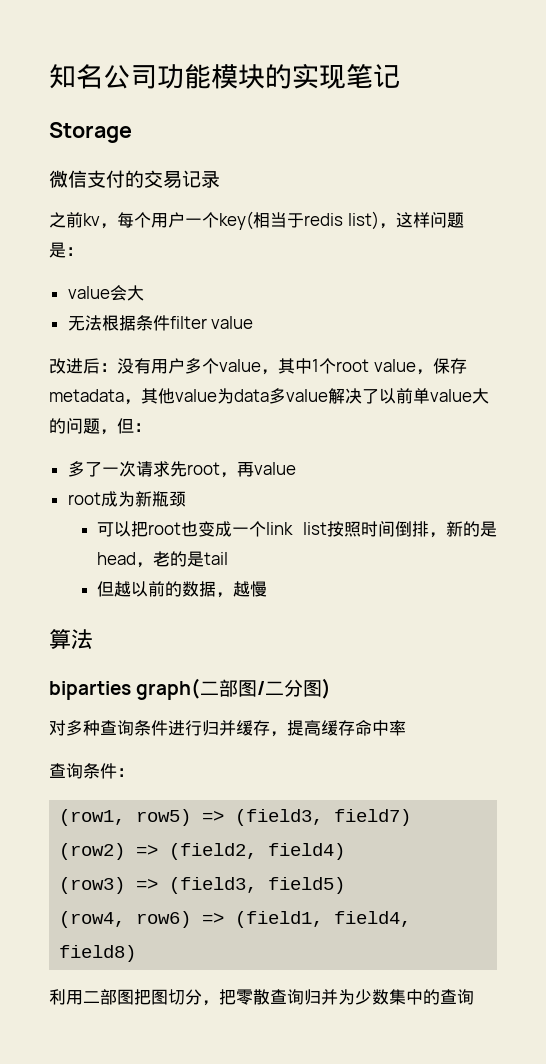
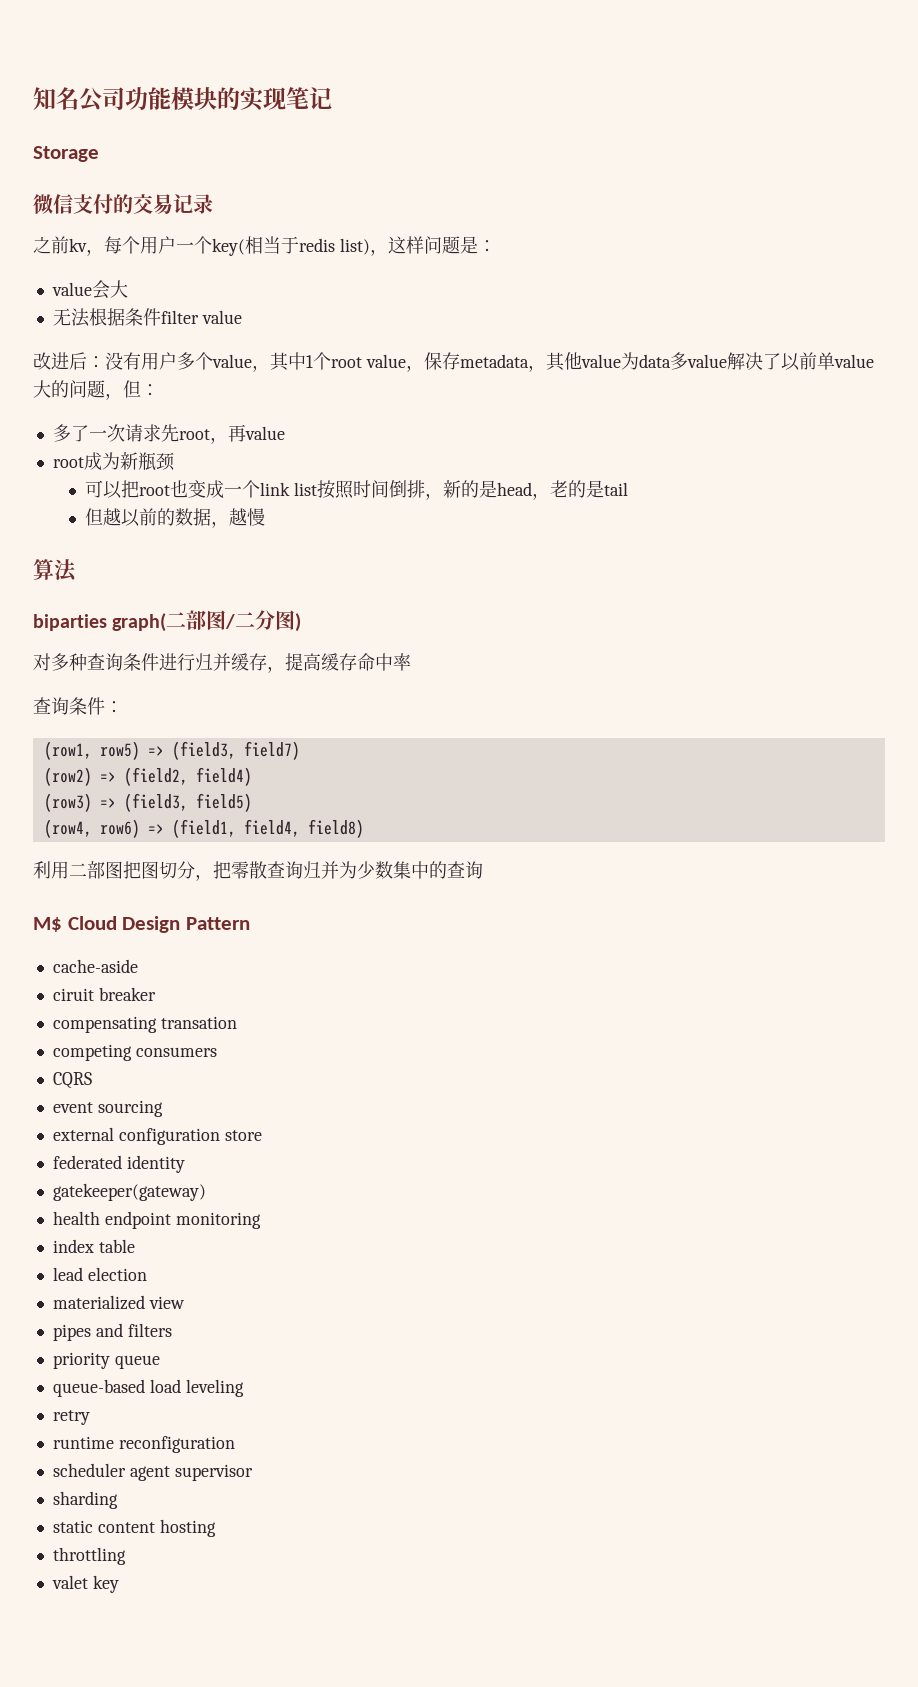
+ M$ Cloud Design Pattern
+ cache-aside
+ ciruit breaker
+ compensating transation
+ competing consumers
+ CQRS
+ event sourcing
+ external configuration store
+ federated identity
+ gatekeeper(gateway)
+ health endpoint monitoring
+ index table
+ lead election
+ materialized view
+ pipes and filters
+ priority queue
+ queue-based load leveling
+ retry
+ runtime reconfiguration
+ scheduler agent supervisor
+ sharding
+ static content hosting
+ throttling
+ valet key

